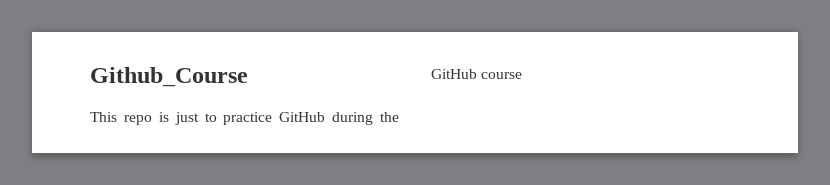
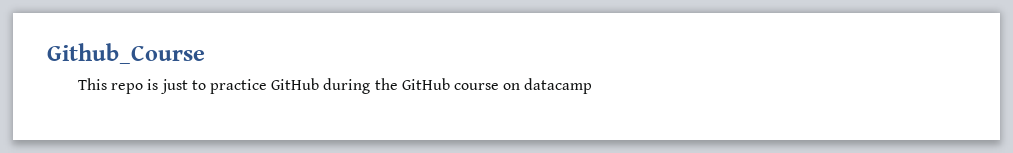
- This repo is just to practice GitHub during the GitHub course
+ This repo is just to practice GitHub during the GitHub course on datacamp

